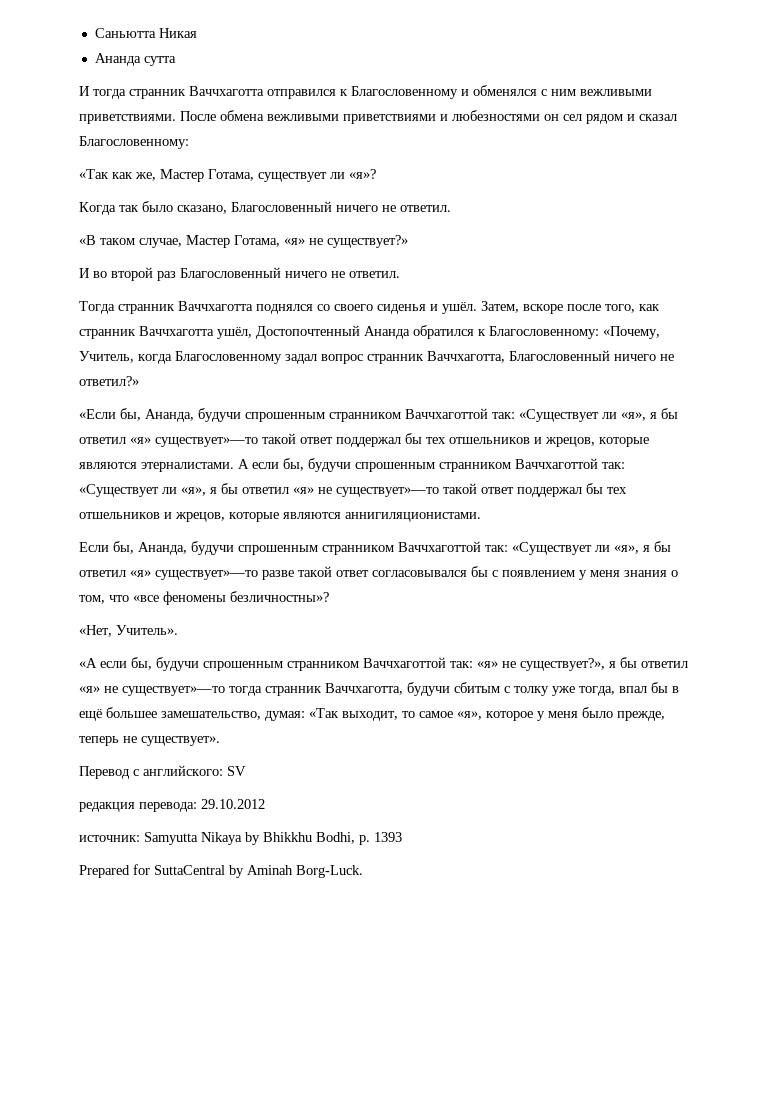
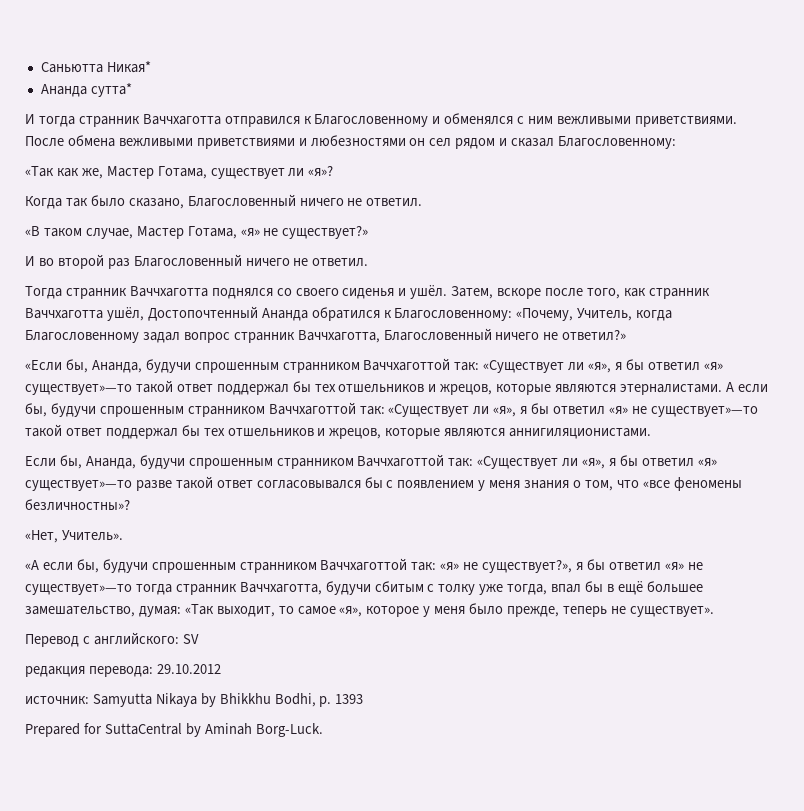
- Саньютта Никая
- Ананда сутта
+ Саньютта Никая*
+ Ананда сутта*

